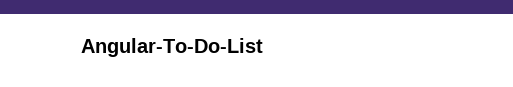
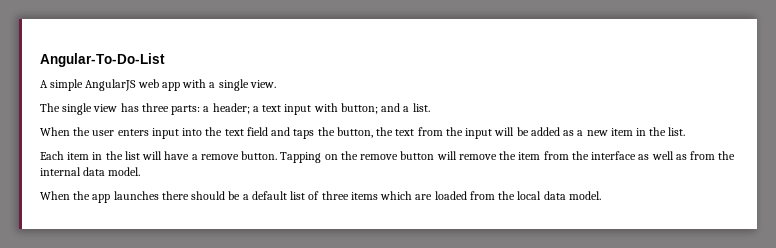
+ A simple AngularJS web app with a single view.
+ The single view has three parts: a header; a text input with button; and a list.
+ When the user enters input into the text field and taps the button, the text from the input will be added as a new item in the list.
+ Each item in the list will have a remove button. Tapping on the remove button will remove the item from the interface as well as from the internal data model.
+ When the app launches there should be a default list of three items which are loaded from the local data model.

